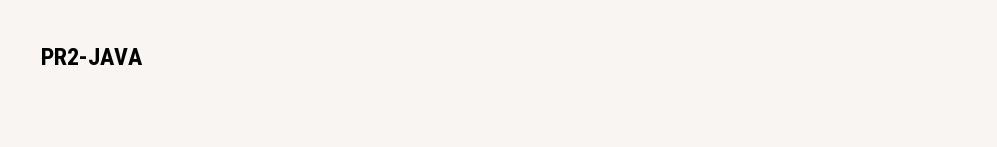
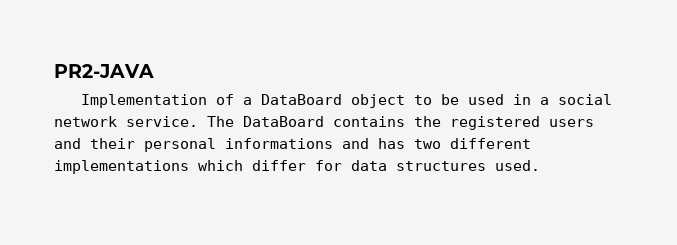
+ Implementation of a DataBoard object to be used in a social network service. The DataBoard contains the registered users and their personal informations and has two different implementations which differ for data structures used.

